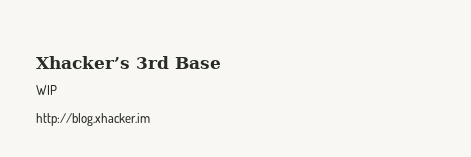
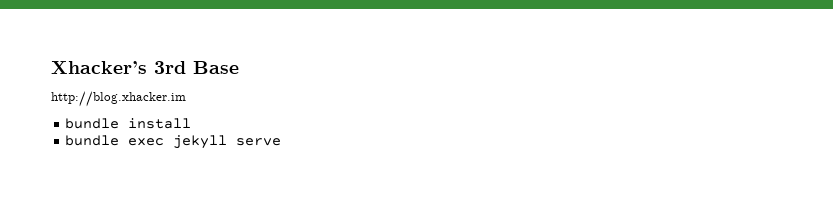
- WIP
  http://blog.xhacker.im
+ bundle install
+ bundle exec jekyll serve

